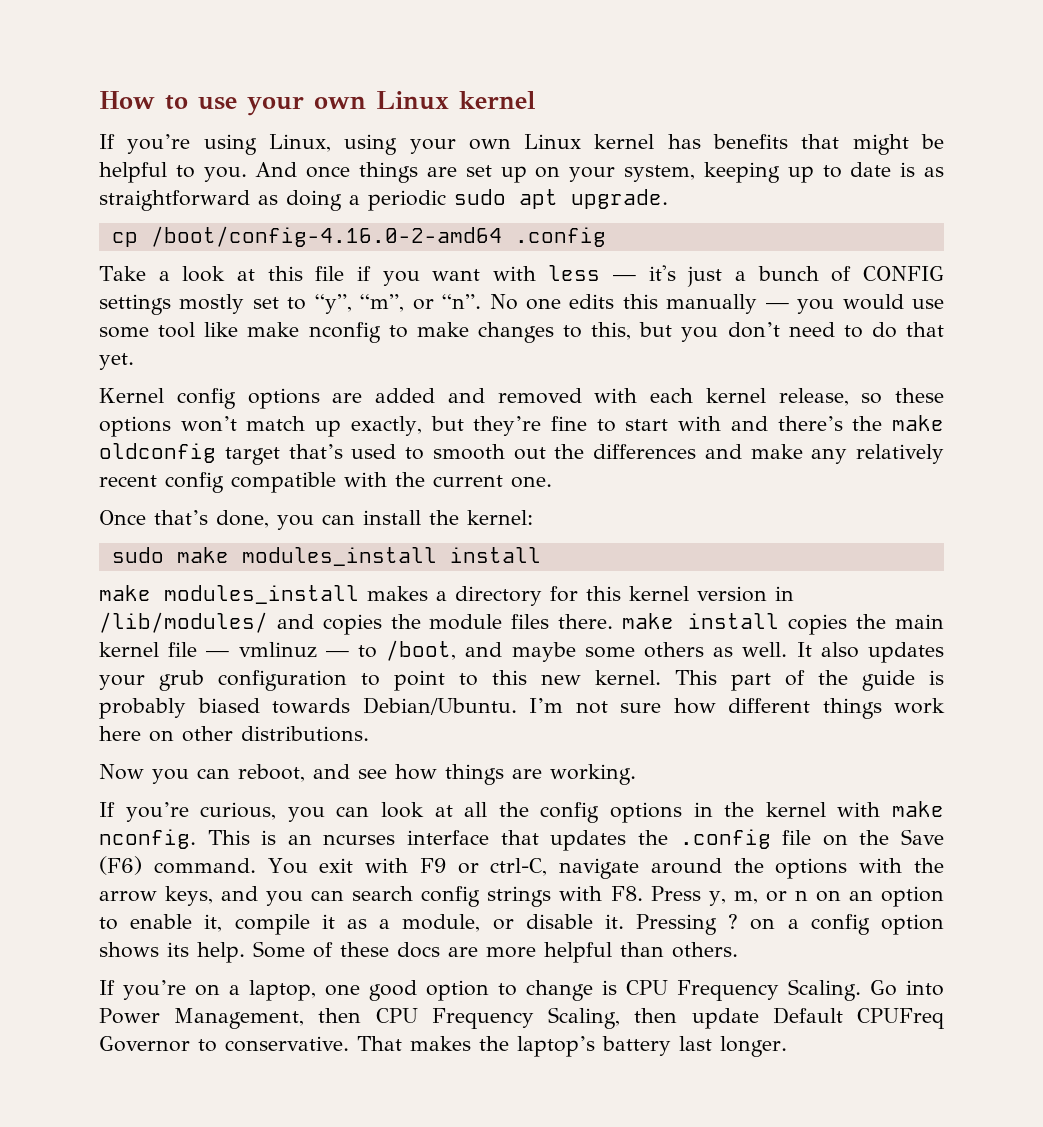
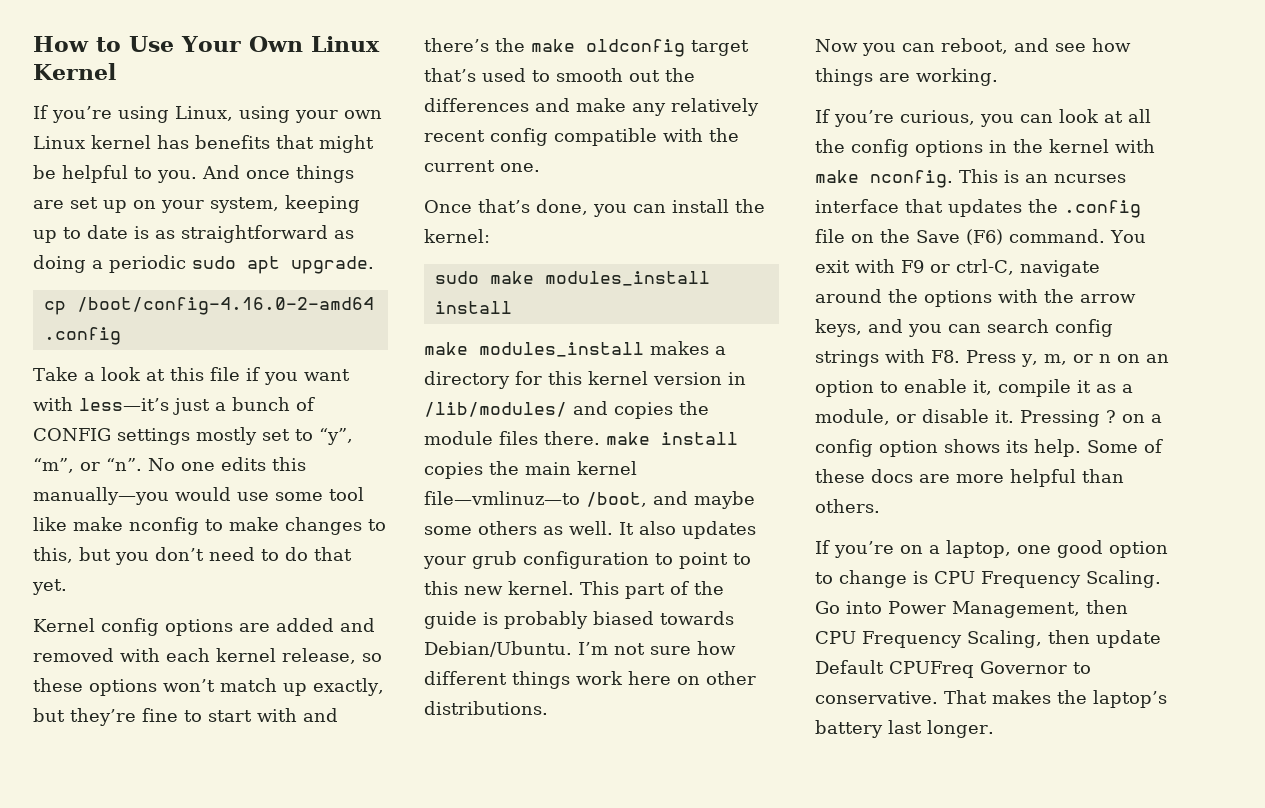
- How to use your own Linux kernel
+ How to Use Your Own Linux Kernel
- Take a look at this file if you want with less — it's just a bunch of CONFIG settings mostly set to “y”, “m”, or “n”.
+ Take a look at this file if you want with less—it’s just a bunch of CONFIG settings mostly set to “y”, “m”, or “n”.
- No one edits this manually — you would use some tool like make nconfig to make changes to this, but you don’t need to do that yet.
+ No one edits this manually—you would use some tool like make nconfig to make changes to this, but you don’t need to do that yet.
- make modules_install makes a directory for this kernel version in /lib/modules/ and copies the module files there. make install copies the main kernel file — vmlinuz — to /boot, and maybe some others as well.
+ make modules_install makes a directory for this kernel version in /lib/modules/ and copies the module files there. make install copies the main kernel file—vmlinuz—to /boot, and maybe some others as well.

